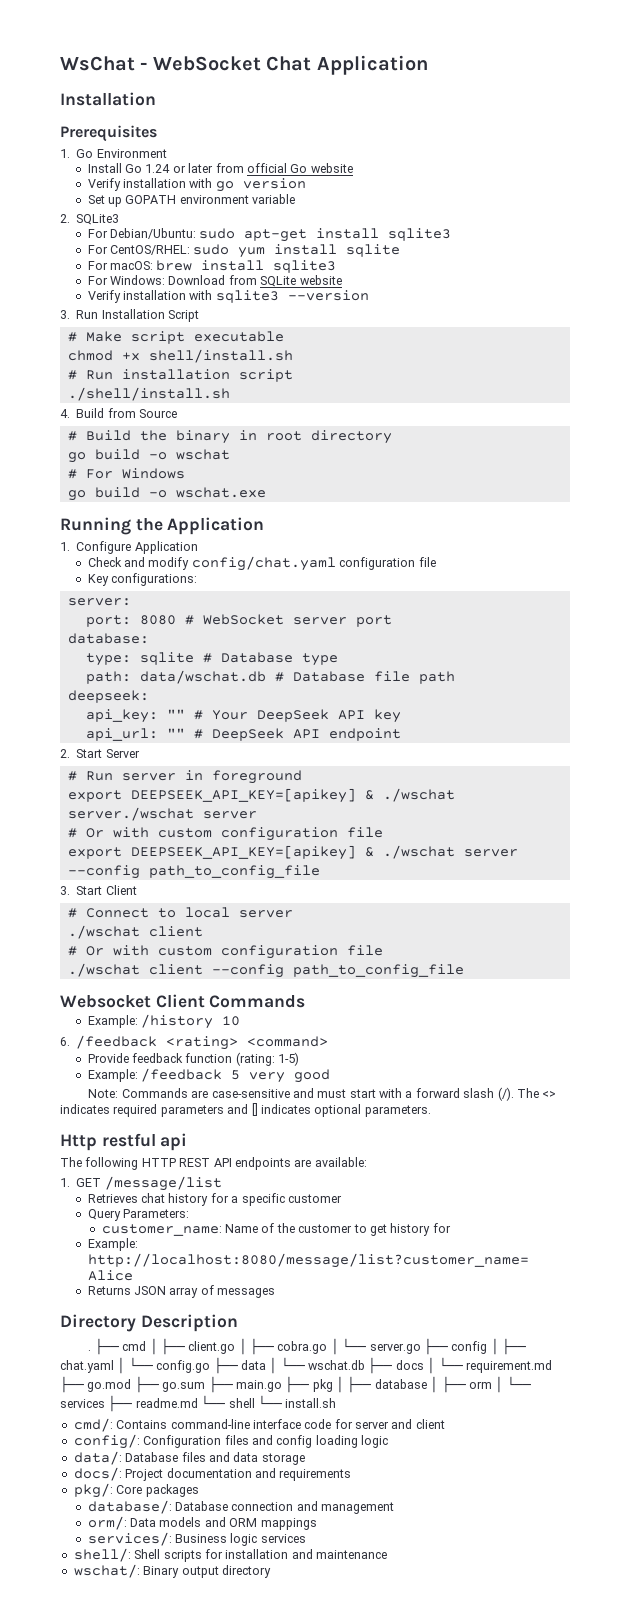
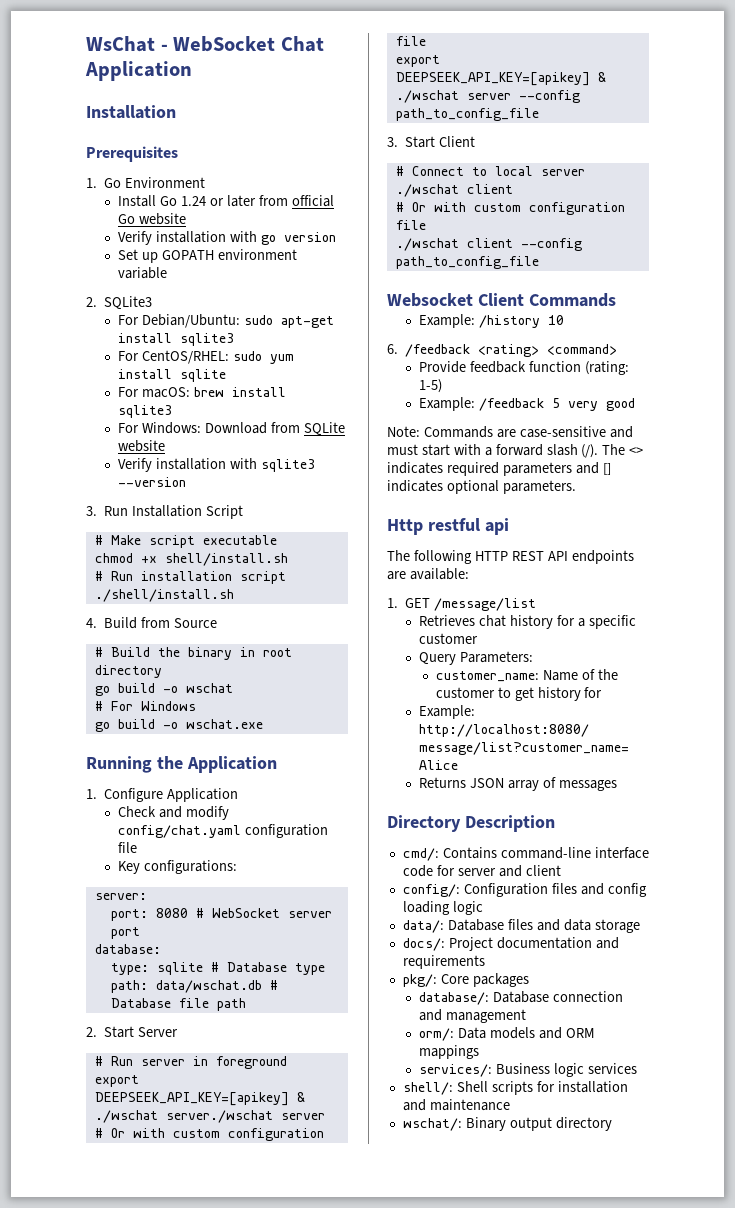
- deepseek:
- api_key: "" # Your DeepSeek API key
- api_url: "" # DeepSeek API endpoint
- . ├── cmd │ ├── client.go │ ├── cobra.go │ └── server.go ├── config │ ├── chat.yaml │ └── config.go ├── data │ └── wschat.db ├── docs │ └── requirement.md ├── go.mod ├── go.sum ├── main.go ├── pkg │ ├── database │ ├── orm │ └── services ├── readme.md └── shell └── install.sh

